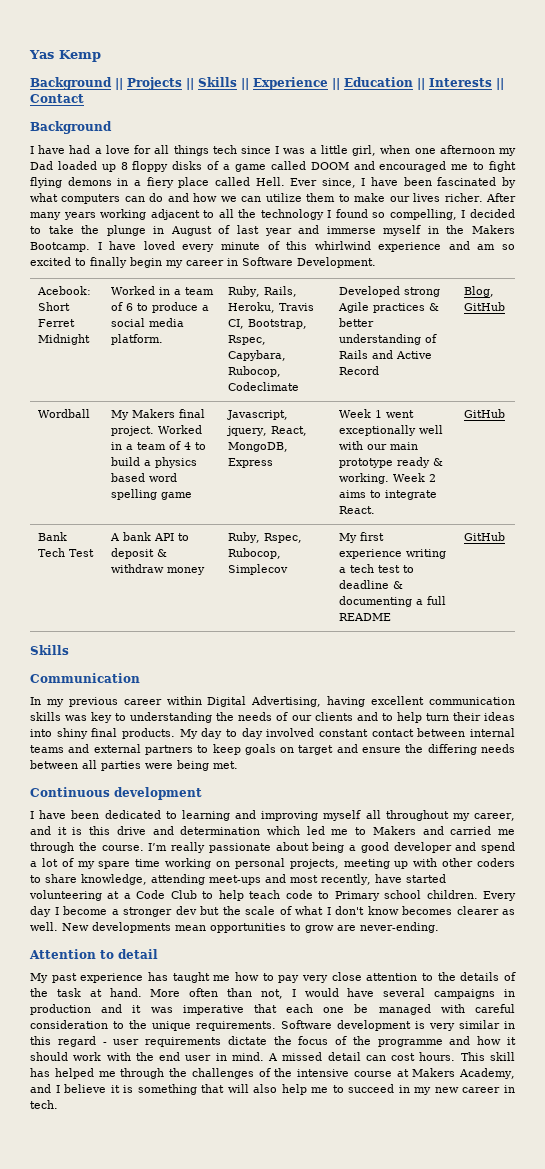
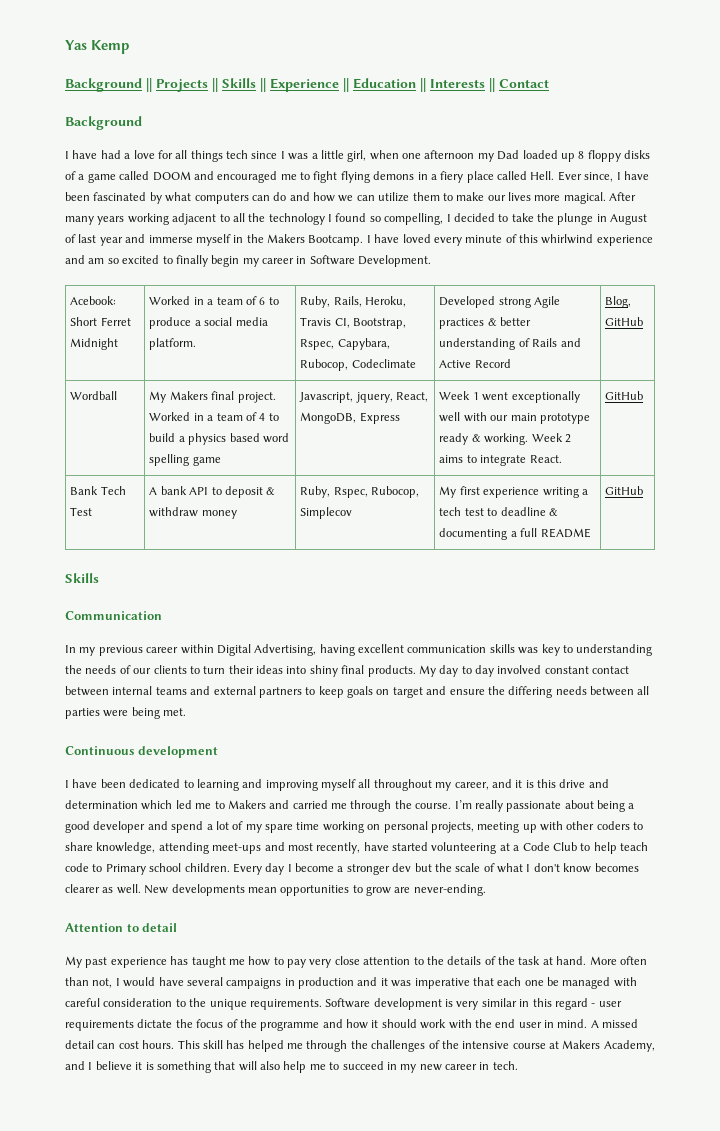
- Ever since, I have been fascinated by what computers can do and how we can utilize them to make our lives richer.
+ Ever since, I have been fascinated by what computers can do and how we can utilize them to make our lives more magical.
- In my previous career within Digital Advertising, having excellent communication skills was key to understanding the needs of our clients and to help turn their ideas into shiny final products.
+ In my previous career within Digital Advertising, having excellent communication skills was key to understanding the needs of our clients to turn their ideas into shiny final products.

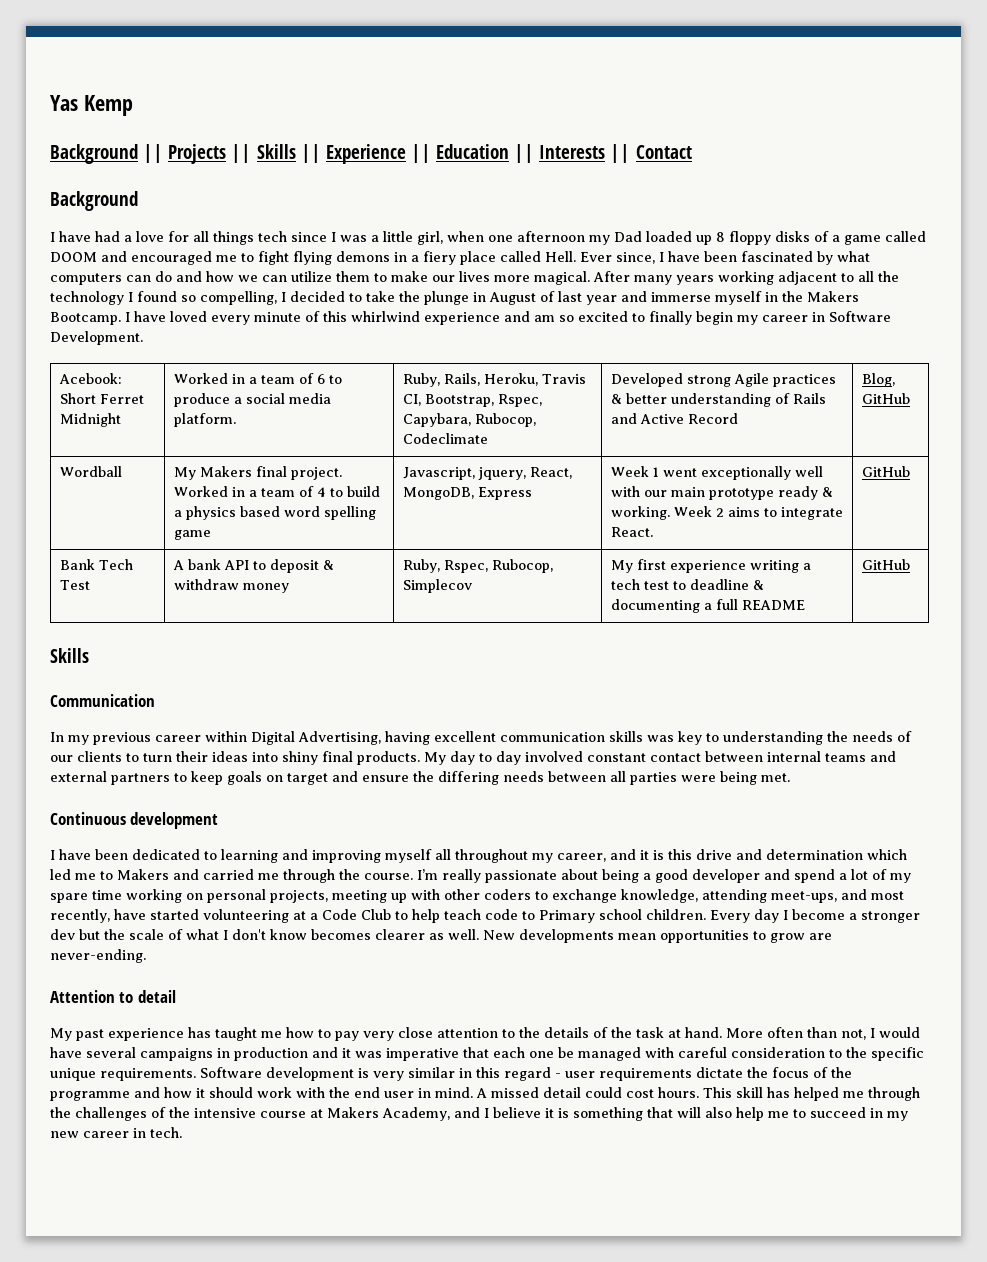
- I’m really passionate about being a good developer and spend a lot of my spare time working on personal projects, meeting up with other coders to share knowledge, attending meet-ups and most recently, have started volunteering at a Code Club to help teach code to Primary school children.
+ I’m really passionate about being a good developer and spend a lot of my spare time working on personal projects, meeting up with other coders to exchange knowledge, attending meet-ups, and most recently, have started volunteering at a Code Club to help teach code to Primary school children.
- More often than not, I would have several campaigns in production and it was imperative that each one be managed with careful consideration to the unique requirements.
+ More often than not, I would have several campaigns in production and it was imperative that each one be managed with careful consideration to the specific unique requirements.
- A missed detail can cost hours.
+ A missed detail could cost hours.

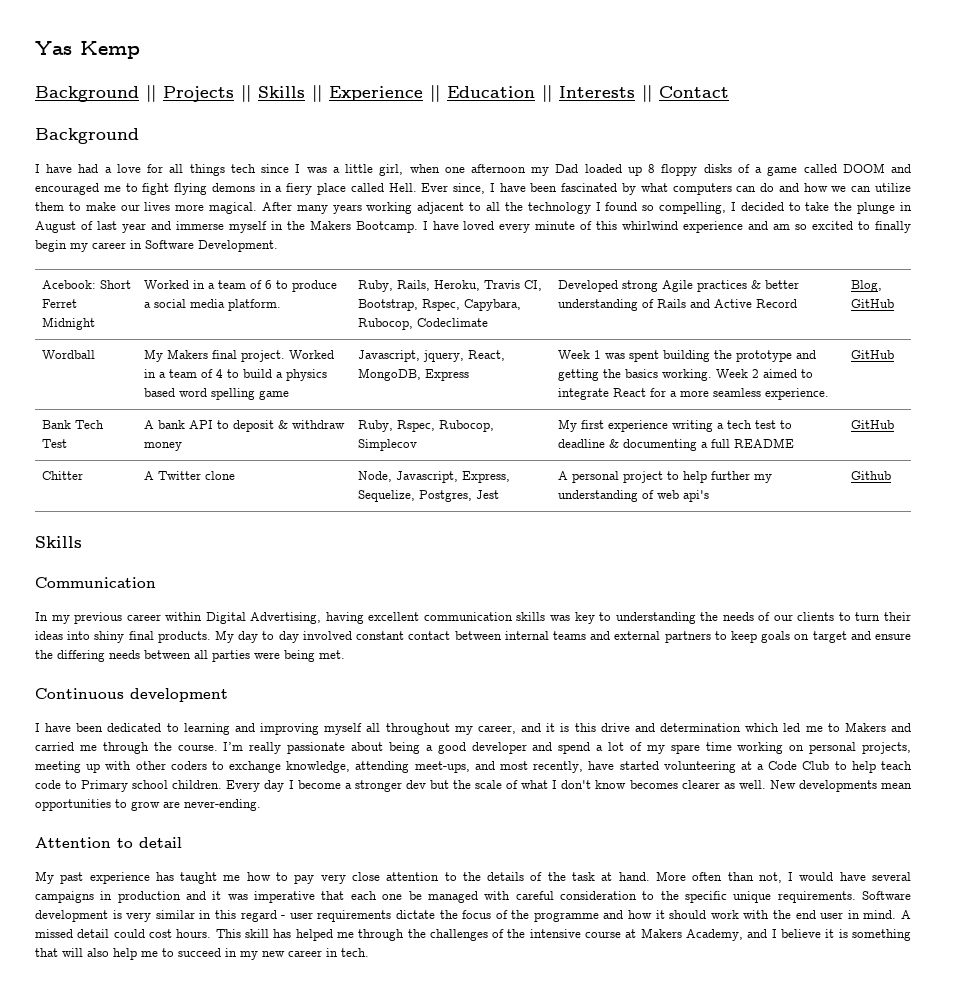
- Week 1 went exceptionally well with our main prototype ready & working.
+ Week 1 was spent building the prototype and getting the basics working.
- Week 2 aims to integrate React.
+ Week 2 aimed to integrate React for a more seamless experience.
+ Chitter | A Twitter clone | Node, Javascript, Express, Sequelize, Postgres, Jest | A personal project to help further my understanding of web api's | Github

